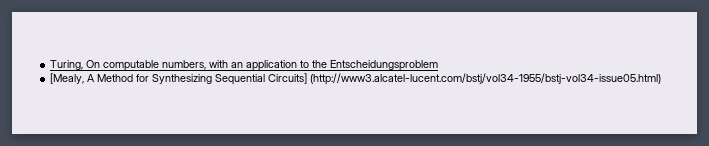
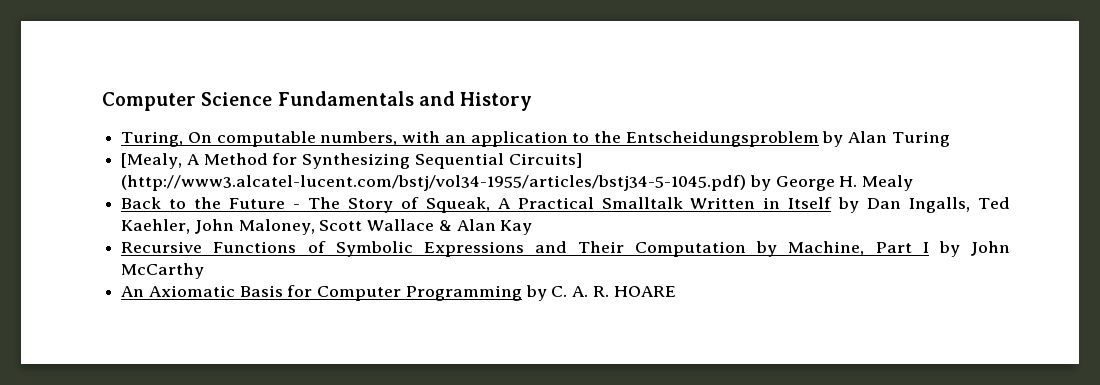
+ Computer Science Fundamentals and History
- Turing, On computable numbers, with an application to the Entscheidungsproblem
+ Turing, On computable numbers, with an application to the Entscheidungsproblem by Alan Turing
- [Mealy, A Method for Synthesizing Sequential Circuits] (http://www3.alcatel-lucent.com/bstj/vol34-1955/bstj-vol34-issue05.html)
+ [Mealy, A Method for Synthesizing Sequential Circuits] (http://www3.alcatel-lucent.com/bstj/vol34-1955/articles/bstj34-5-1045.pdf) by George H. Mealy
+ Back to the Future - The Story of Squeak, A Practical Smalltalk Written in Itself by Dan Ingalls, Ted Kaehler, John Maloney, Scott Wallace & Alan Kay
+ Recursive Functions of Symbolic Expressions and Their Computation by Machine, Part I by John McCarthy
+ An Axiomatic Basis for Computer Programming by C. A. R. HOARE

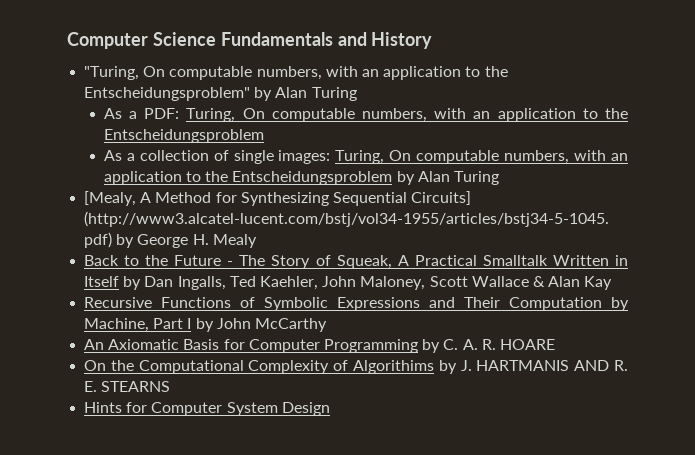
- Turing, On computable numbers, with an application to the Entscheidungsproblem by Alan Turing
+ "Turing, On computable numbers, with an application to the Entscheidungsproblem" by Alan Turing
+ As a PDF: Turing, On computable numbers, with an application to the Entscheidungsproblem
+ As a collection of single images: Turing, On computable numbers, with an application to the Entscheidungsproblem by Alan Turing
+ On the Computational Complexity of Algorithims by J. HARTMANIS AND R. E. STEARNS
+ Hints for Computer System Design

